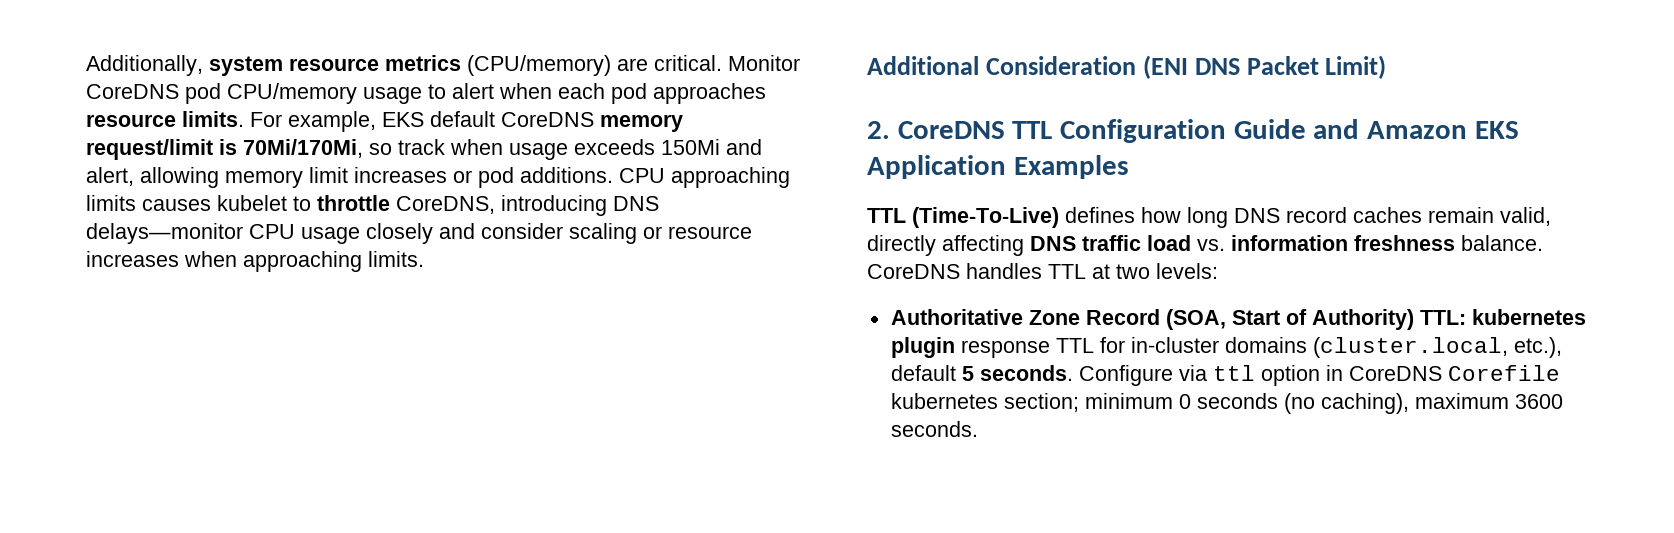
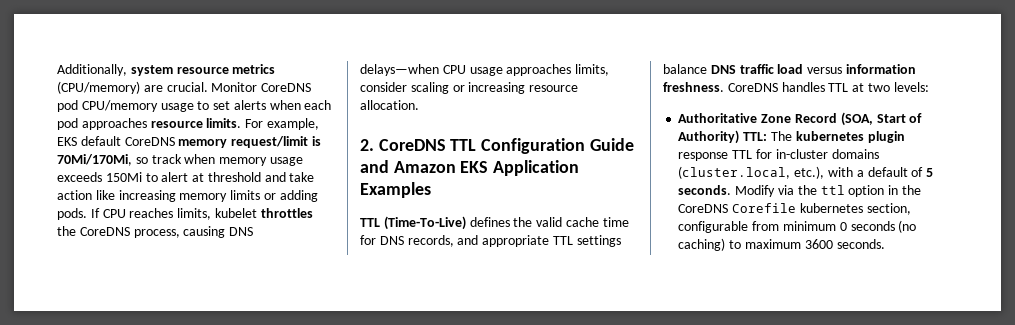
- Additionally, system resource metrics (CPU/memory) are critical.
+ Additionally, system resource metrics (CPU/memory) are crucial.
- Monitor CoreDNS pod CPU/memory usage to alert when each pod approaches resource limits.
+ Monitor CoreDNS pod CPU/memory usage to set alerts when each pod approaches resource limits.
- For example, EKS default CoreDNS memory request/limit is 70Mi/170Mi, so track when usage exceeds 150Mi and alert, allowing memory limit increases or pod additions. CPU approaching limits causes kubelet to throttle CoreDNS, introducing DNS delays—monitor CPU usage closely and consider scaling or resource increases when approaching limits.
- Additional Consideration (ENI DNS Packet Limit)
+ For example, EKS default CoreDNS memory request/limit is 70Mi/170Mi, so track when memory usage exceeds 150Mi to alert at threshold and take action like increasing memory limits or adding pods. If CPU reaches limits, kubelet throttles the CoreDNS process, causing DNS delays—when CPU usage approaches limits, consider scaling or increasing resource allocation.
- TTL (Time-To-Live) defines how long DNS record caches remain valid, directly affecting DNS traffic load vs. information freshness balance.
+ TTL (Time-To-Live) defines the valid cache time for DNS records, and appropriate TTL settings balance DNS traffic load versus information freshness.
- Authoritative Zone Record (SOA, Start of Authority) TTL: kubernetes plugin response TTL for in-cluster domains (cluster.local, etc.), default 5 seconds. Configure via ttl option in CoreDNS Corefile kubernetes section; minimum 0 seconds (no caching), maximum 3600 seconds.
+ Authoritative Zone Record (SOA, Start of Authority) TTL: The kubernetes plugin response TTL for in-cluster domains (cluster.local, etc.), with a default of 5 seconds. Modify via the ttl option in the CoreDNS Corefile kubernetes section, configurable from minimum 0 seconds (no caching) to maximum 3600 seconds.

